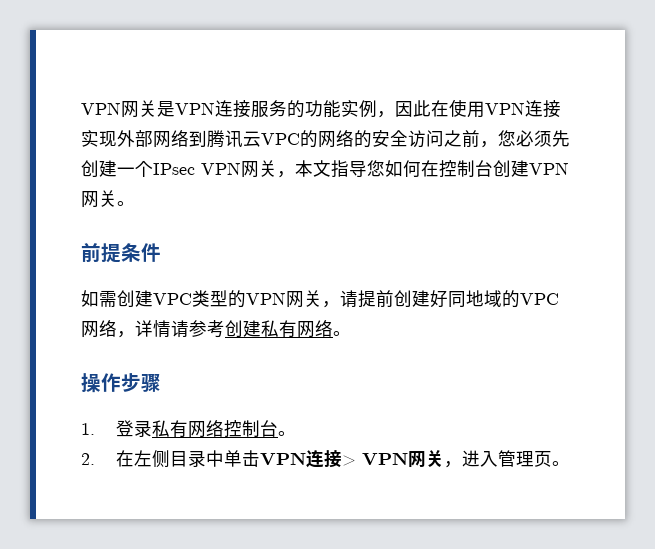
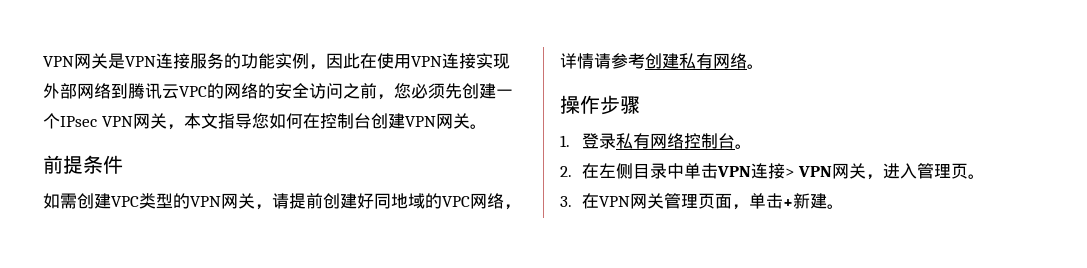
+ 3.在VPN网关管理页面，单击+新建。

